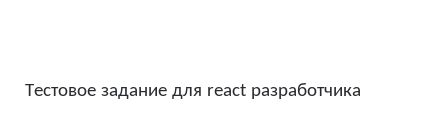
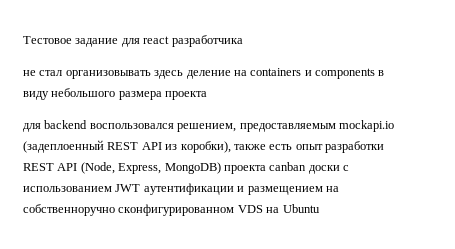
+ не стал организовывать здесь деление на containers и components в виду небольшого размера проекта
+ для backend воспользовался решением, предоставляемым mockapi.io (задеплоенный REST API из коробки), также есть опыт разработки REST API (Node, Express, MongoDB) проекта canban доски с использованием JWT аутентификации и размещением на собственноручно сконфигурированном VDS на Ubuntu

